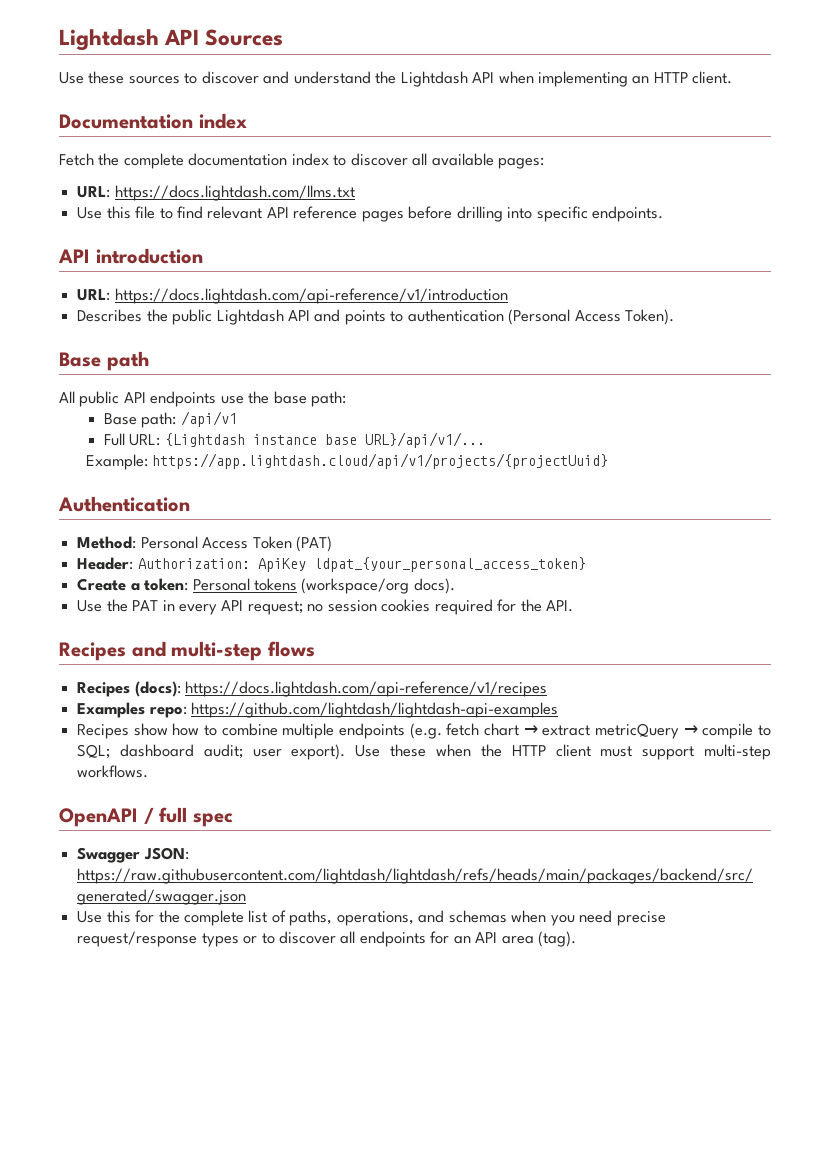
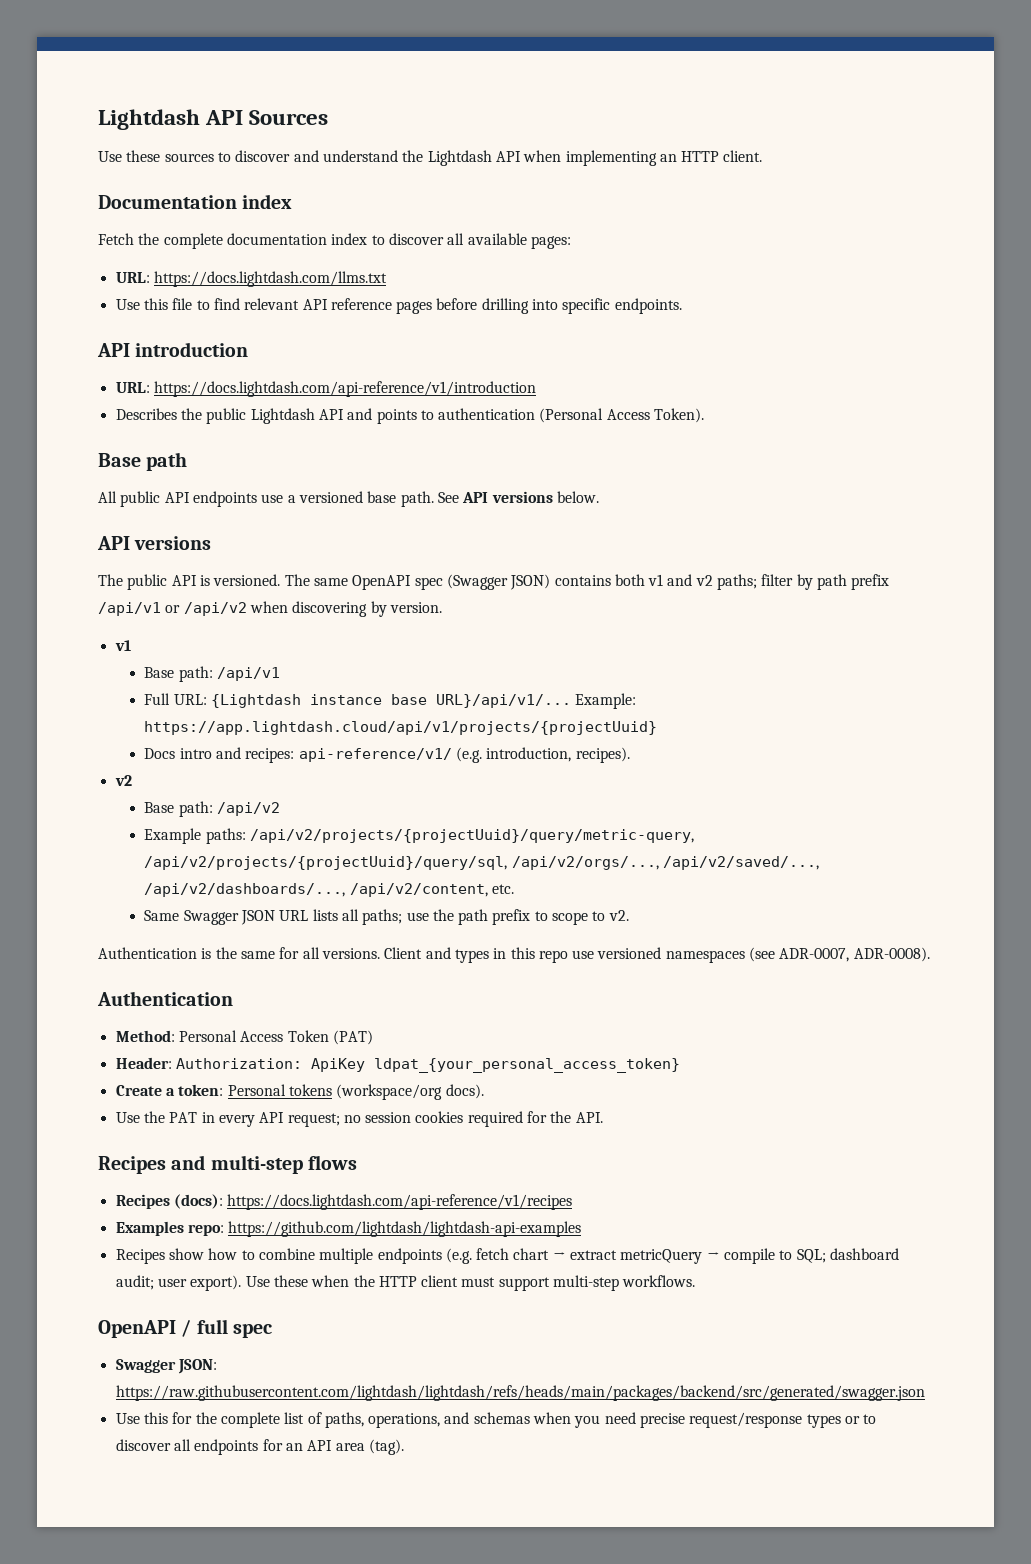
- All public API endpoints use the base path:
+ All public API endpoints use a versioned base path. See API versions below.
+ API versions
+ The public API is versioned. The same OpenAPI spec (Swagger JSON) contains both v1 and v2 paths; filter by path prefix /api/v1 or /api/v2 when discovering by version.
+ v1
- Full URL: {Lightdash instance base URL}/api/v1/...
- Example: https://app.lightdash.cloud/api/v1/projects/{projectUuid}
+ Full URL: {Lightdash instance base URL}/api/v1/... Example: https://app.lightdash.cloud/api/v1/projects/{projectUuid}
+ Docs intro and recipes: api-reference/v1/ (e.g. introduction, recipes).
+ v2
+ Base path: /api/v2
+ Example paths: /api/v2/projects/{projectUuid}/query/metric-query, /api/v2/projects/{projectUuid}/query/sql, /api/v2/orgs/..., /api/v2/saved/..., /api/v2/dashboards/..., /api/v2/content, etc.
+ Same Swagger JSON URL lists all paths; use the path prefix to scope to v2.
+ Authentication is the same for all versions. Client and types in this repo use versioned namespaces (see ADR-0007, ADR-0008).

